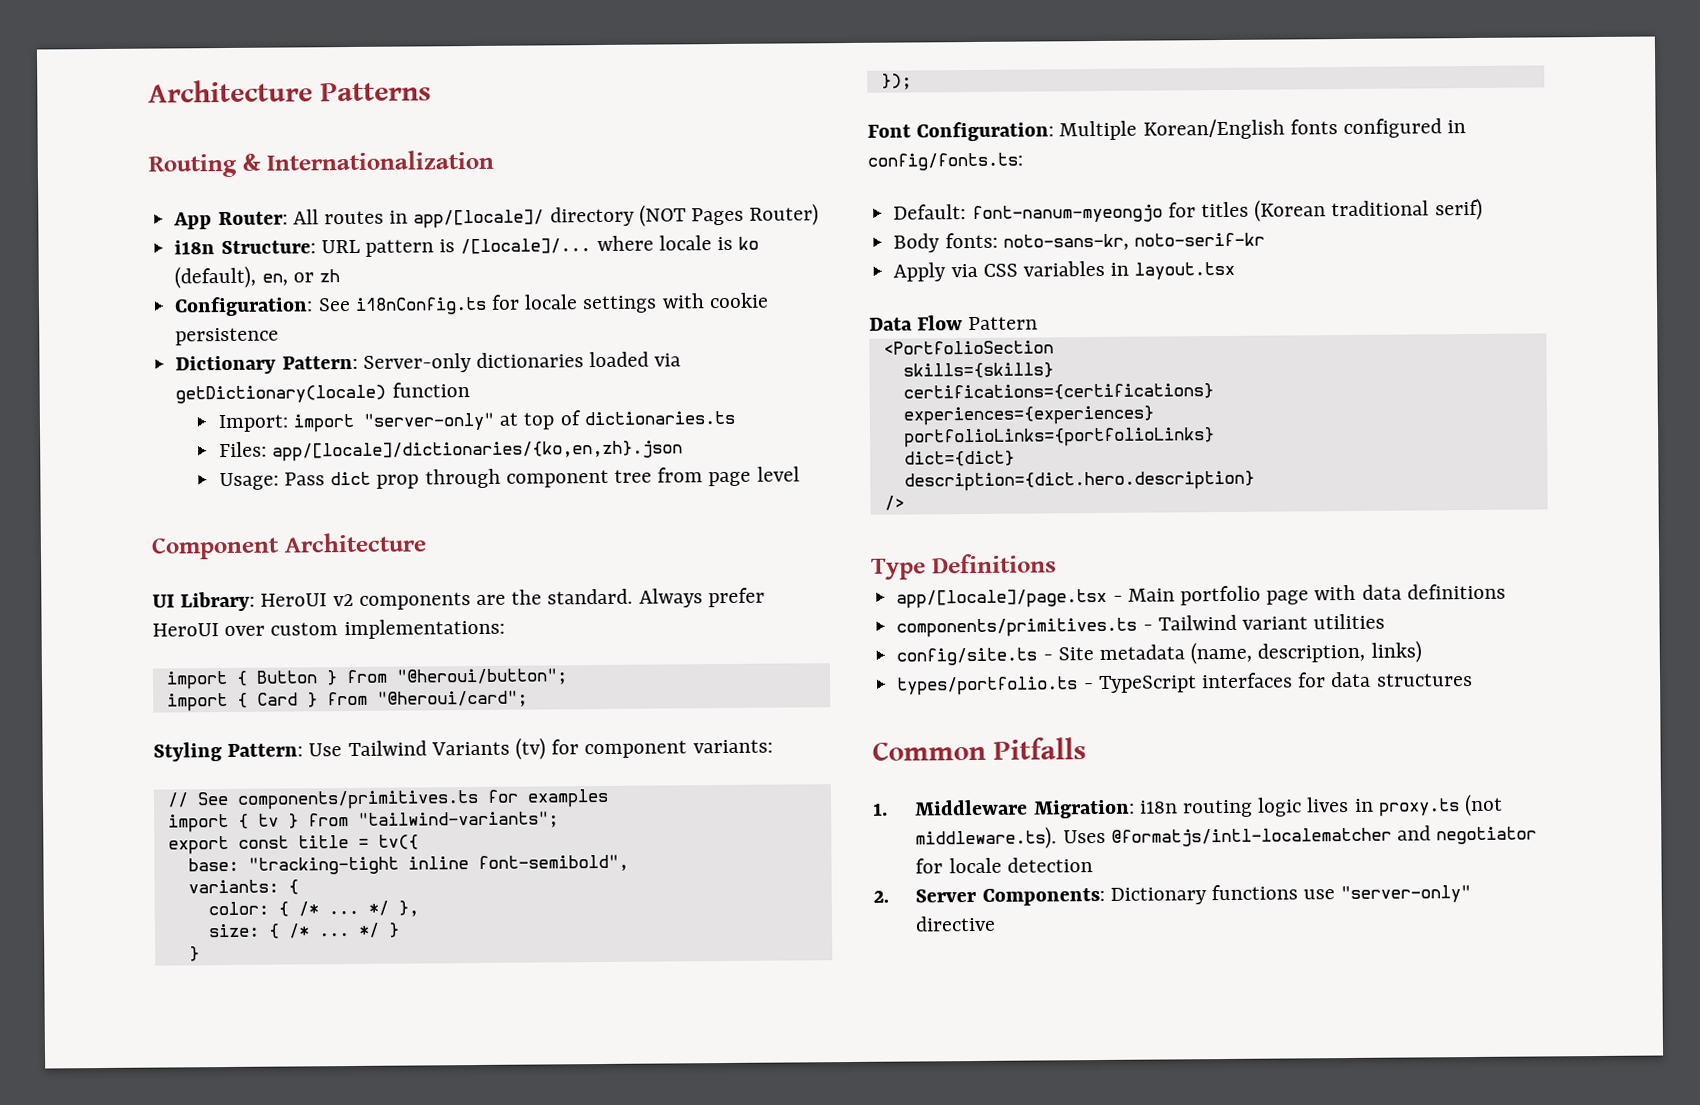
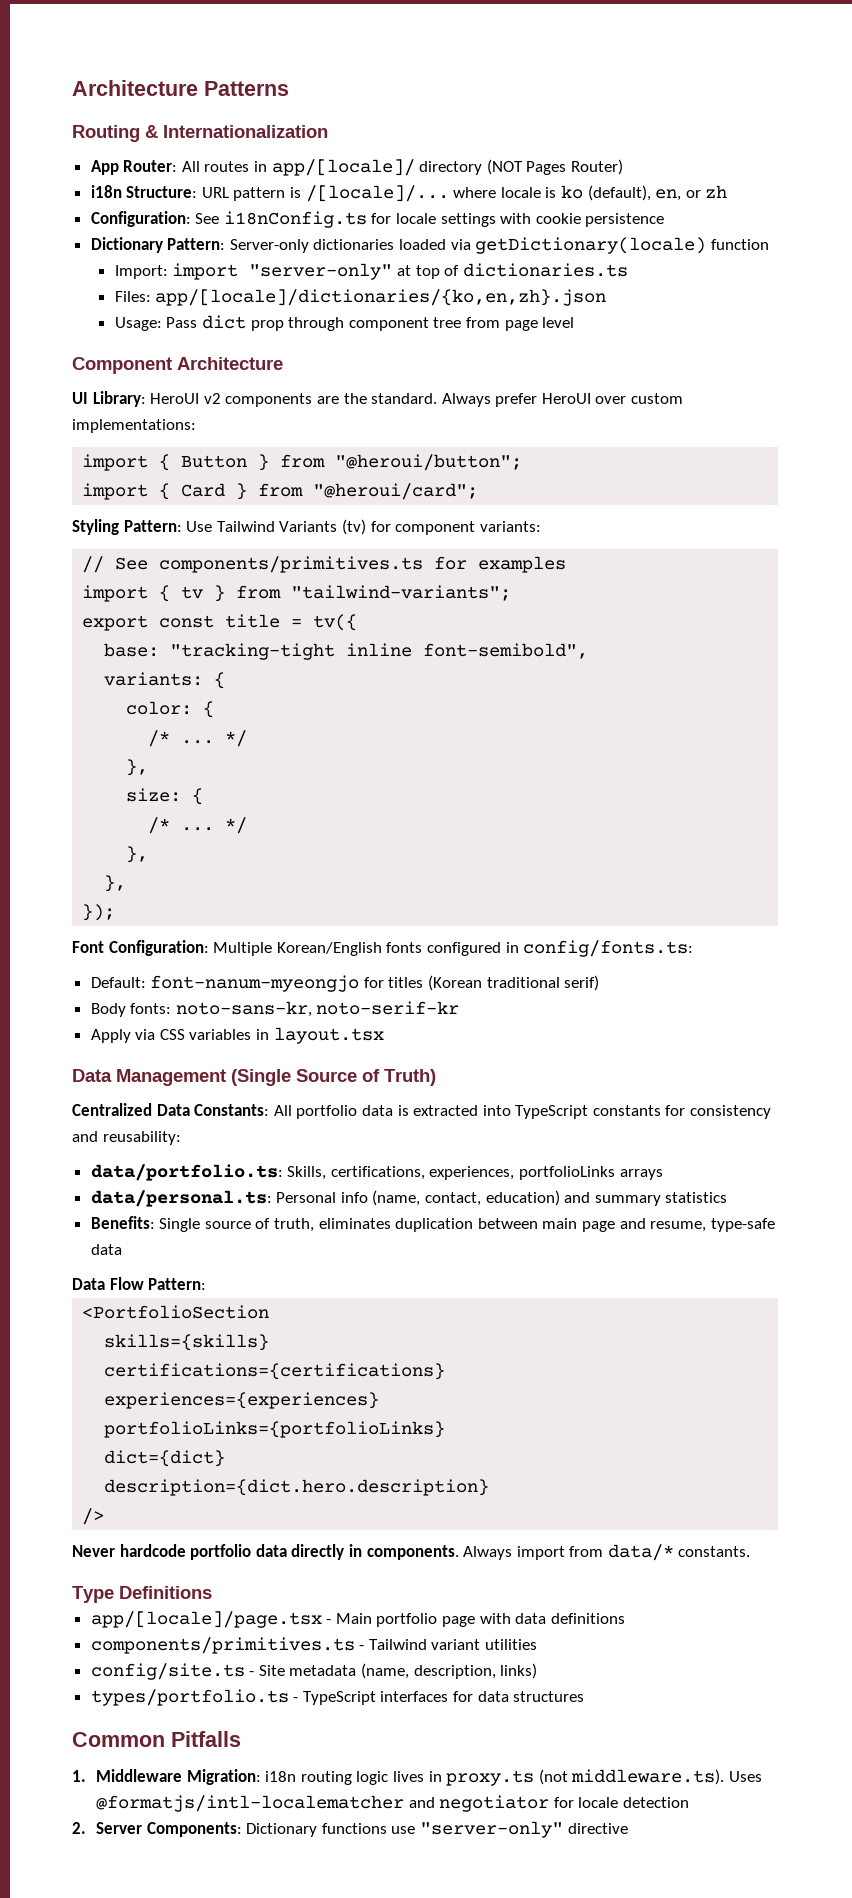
- color: { /* ... */ },
+ color: {
+ /* ... */
+ },
- size: { /* ... */ }
- }
+ size: {
+ /* ... */
+ },
+ },
+ Data Management (Single Source of Truth)
+ Centralized Data Constants: All portfolio data is extracted into TypeScript constants for consistency and reusability:
+ data/portfolio.ts: Skills, certifications, experiences, portfolioLinks arrays
+ data/personal.ts: Personal info (name, contact, education) and summary statistics
+ Benefits: Single source of truth, eliminates duplication between main page and resume, type-safe data
- Data Flow Pattern
+ Data Flow Pattern:
+ Never hardcode portfolio data directly in components. Always import from data/* constants.

